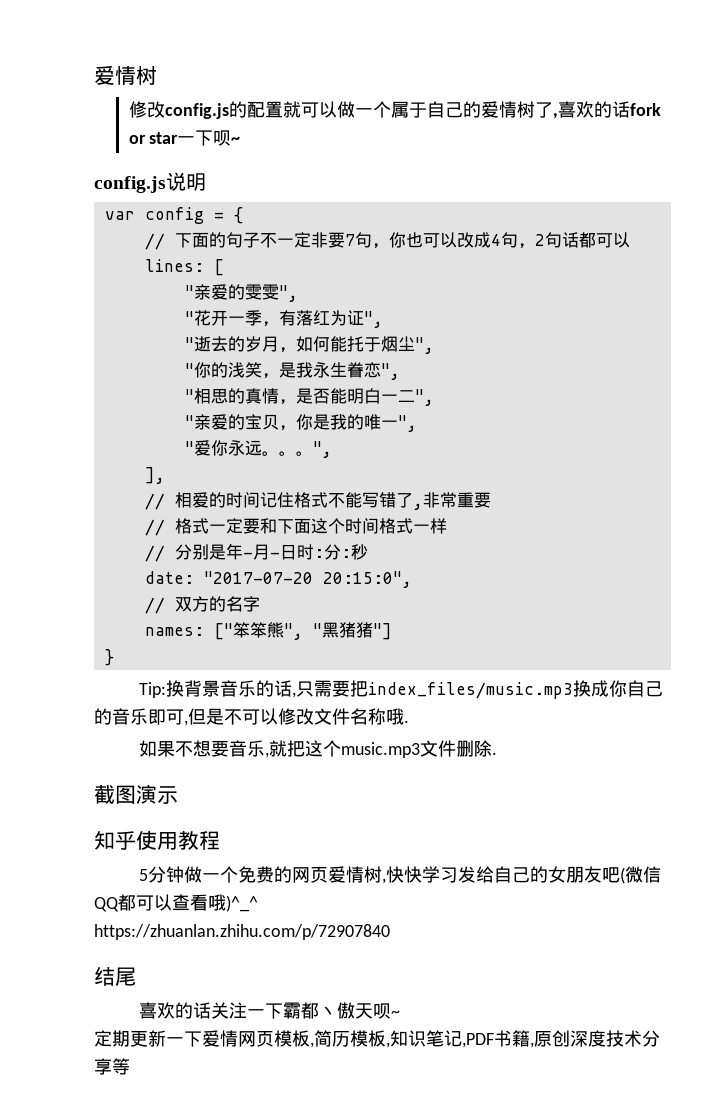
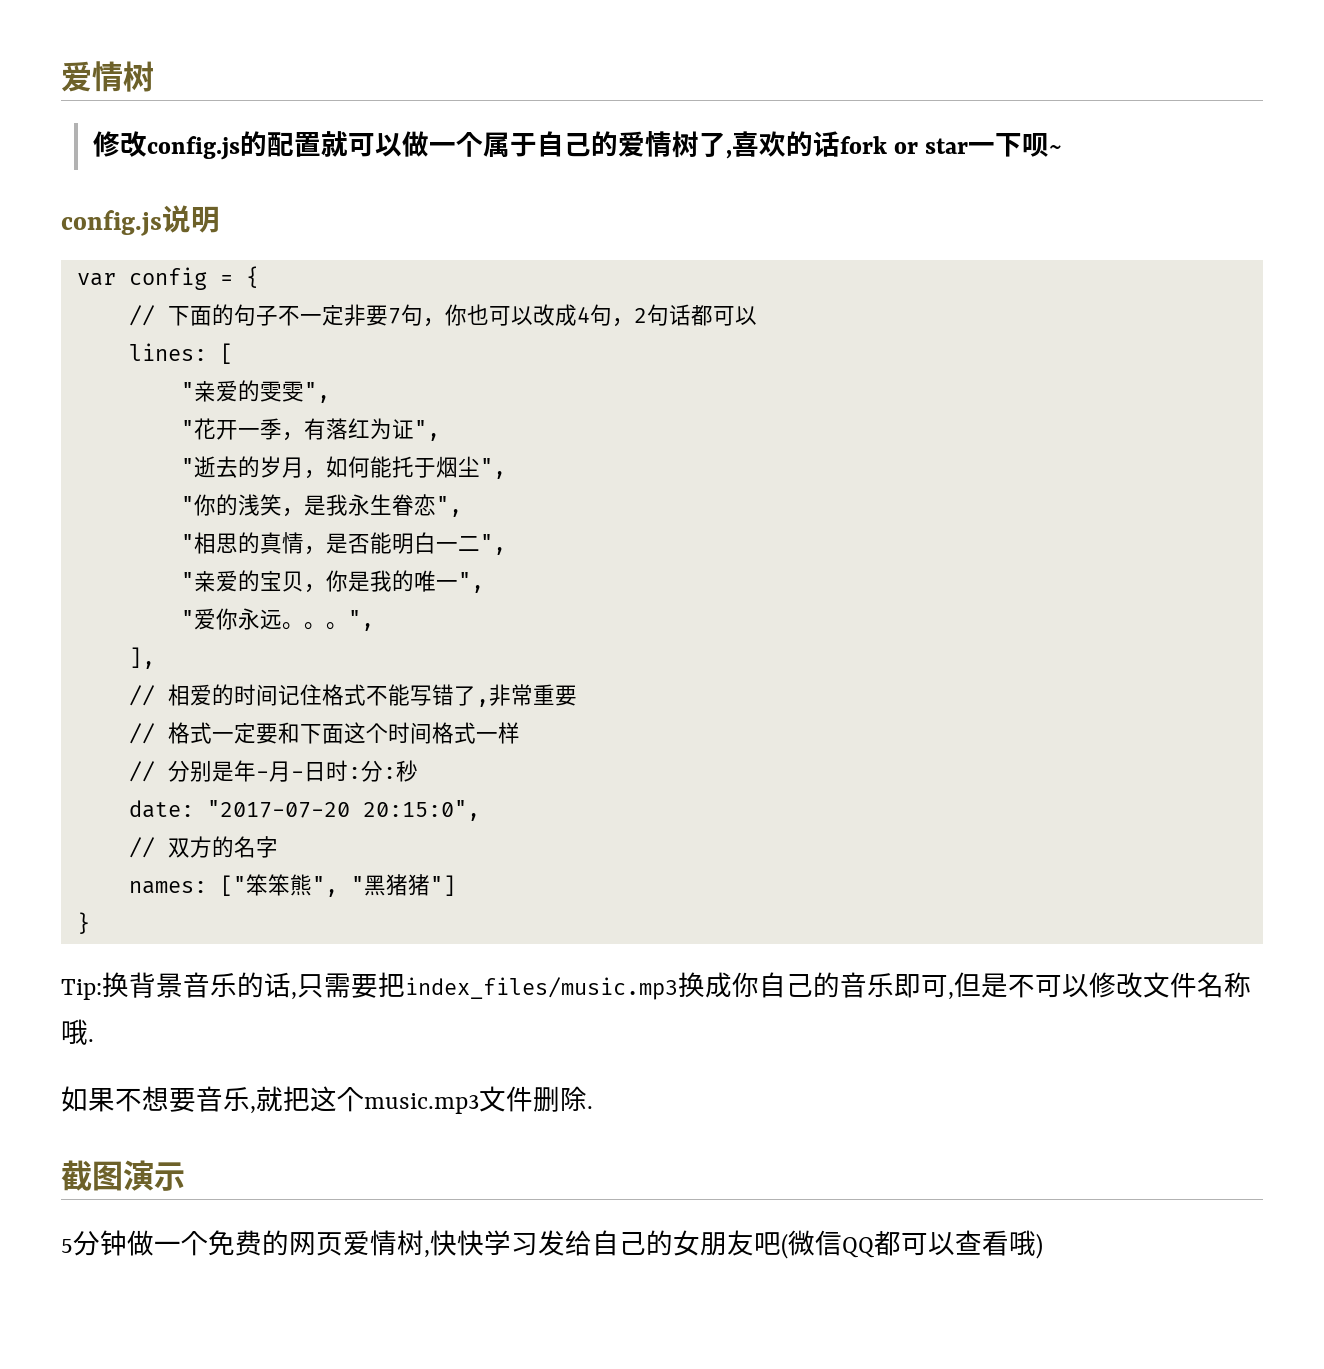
- 知乎使用教程
- 5分钟做一个免费的网页爱情树,快快学习发给自己的女朋友吧(微信QQ都可以查看哦)^_^
- https://zhuanlan.zhihu.com/p/72907840
- 结尾
- 喜欢的话关注一下霸都丶傲天呗~
- 定期更新一下爱情网页模板,简历模板,知识笔记,PDF书籍,原创深度技术分享等
+ 5分钟做一个免费的网页爱情树,快快学习发给自己的女朋友吧(微信QQ都可以查看哦)

